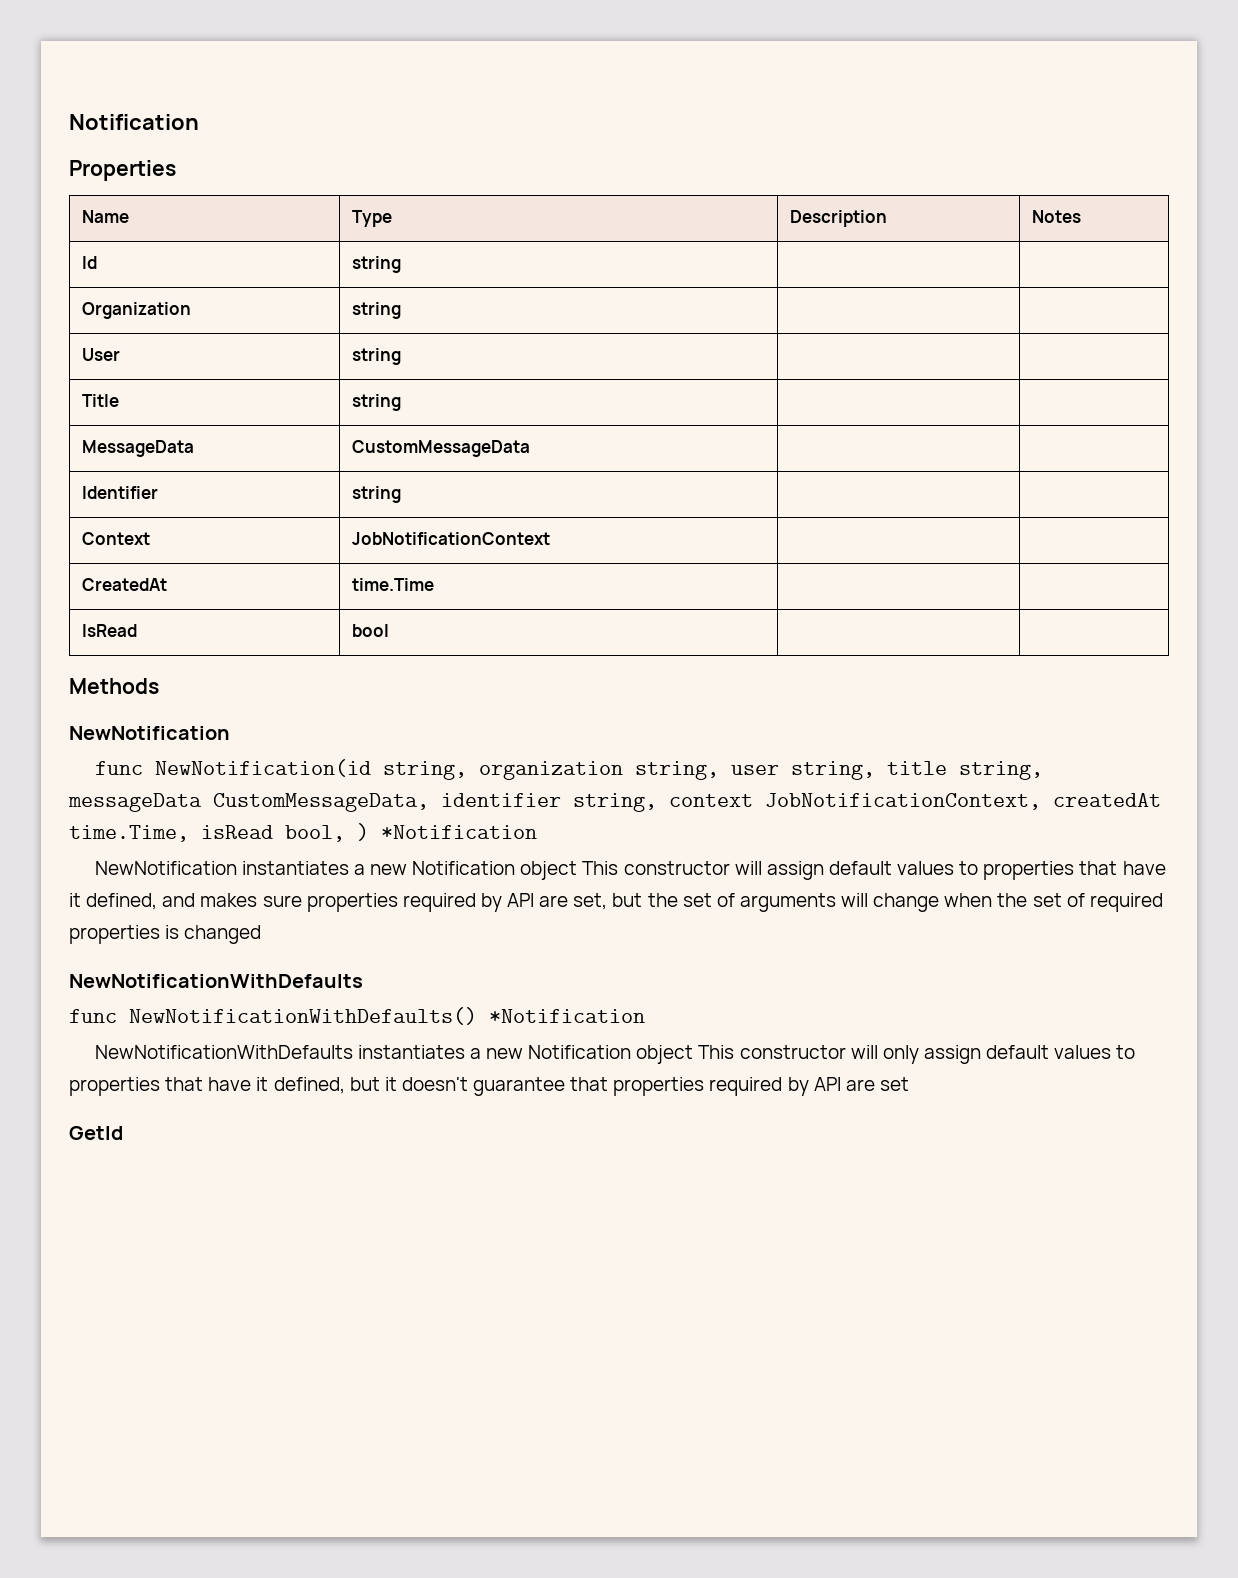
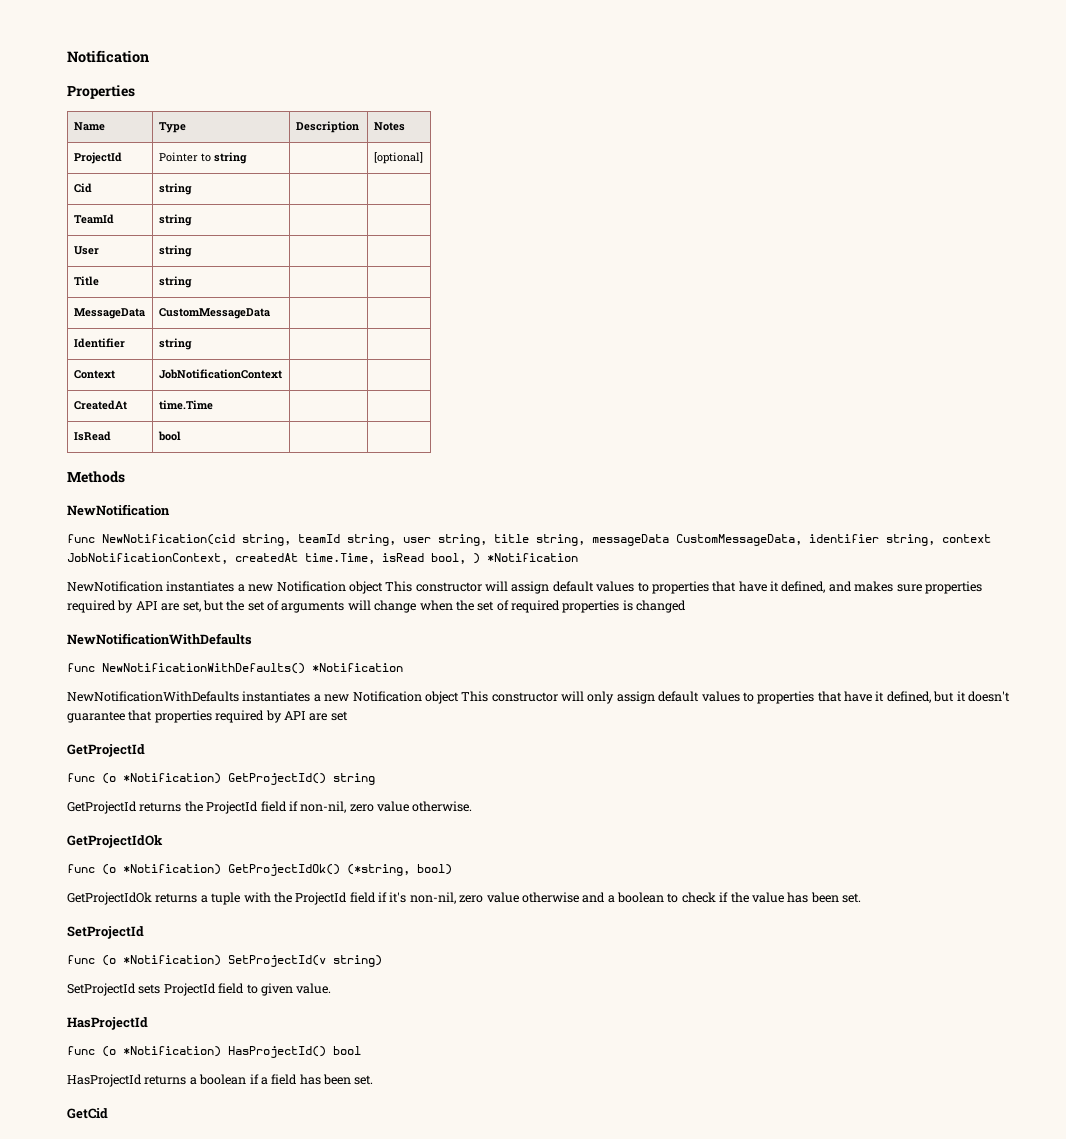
- Id | string | |
- Organization | string | |
+ ProjectId | Pointer to string | | [optional]
+ Cid | string | |
+ TeamId | string | |
- func NewNotification(id string, organization string, user string, title string, messageData CustomMessageData, identifier string, context JobNotificationContext, createdAt time.Time, isRead bool, ) *Notification
+ func NewNotification(cid string, teamId string, user string, title string, messageData CustomMessageData, identifier string, context JobNotificationContext, createdAt time.Time, isRead bool, ) *Notification
  NewNotificationWithDefaults instantiates a new Notification object This constructor will only assign default values to properties that have it defined, but it doesn't guarantee that properties required by API are set
- GetId
+ GetProjectId
+ func (o *Notification) GetProjectId() string
+ GetProjectId returns the ProjectId field if non-nil, zero value otherwise.
+ GetProjectIdOk
+ func (o *Notification) GetProjectIdOk() (*string, bool)
+ GetProjectIdOk returns a tuple with the ProjectId field if it's non-nil, zero value otherwise and a boolean to check if the value has been set.
+ SetProjectId
+ func (o *Notification) SetProjectId(v string)
+ SetProjectId sets ProjectId field to given value.
+ HasProjectId
+ func (o *Notification) HasProjectId() bool
+ HasProjectId returns a boolean if a field has been set.
+ GetCid

